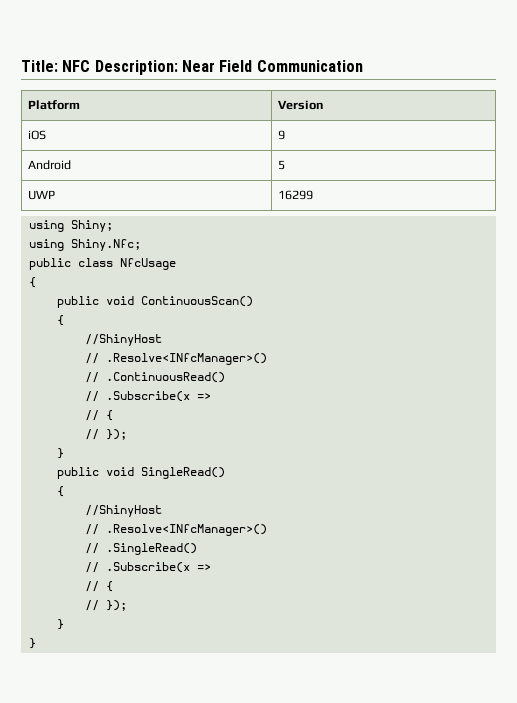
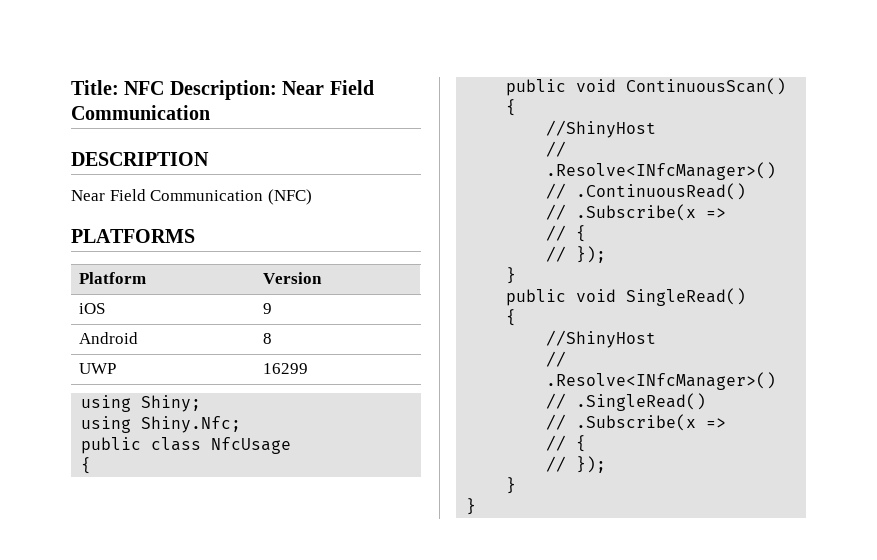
+ DESCRIPTION
+ Near Field Communication (NFC)
+ PLATFORMS
- Android | 5
+ Android | 8

